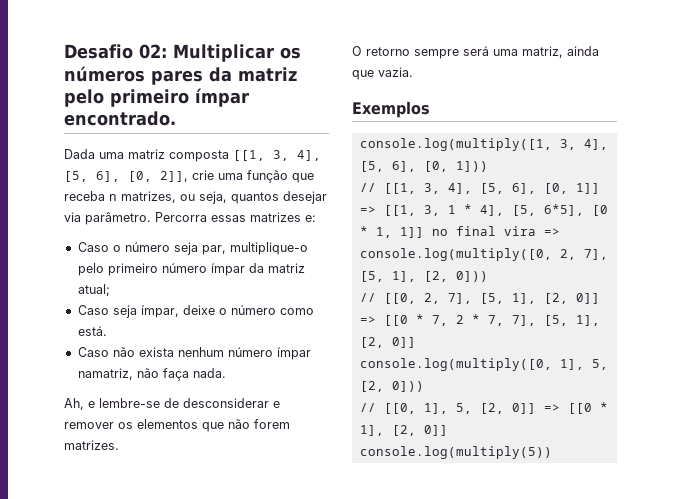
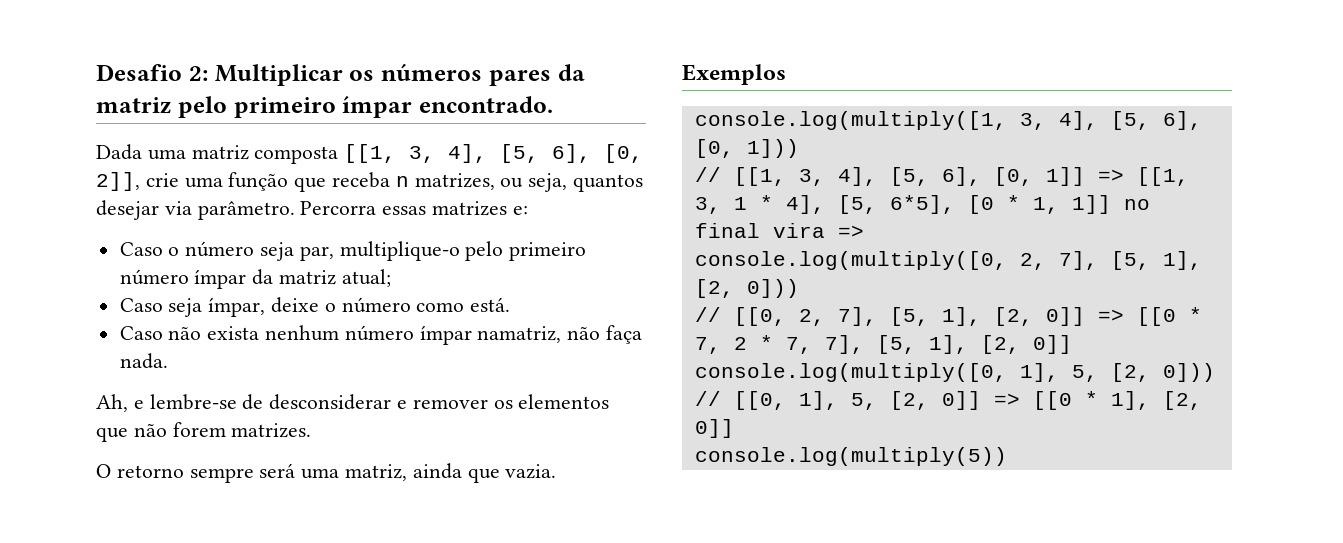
- Desafio 02: Multiplicar os números pares da matriz pelo primeiro ímpar encontrado.
+ Desafio 2: Multiplicar os números pares da matriz pelo primeiro ímpar encontrado.

